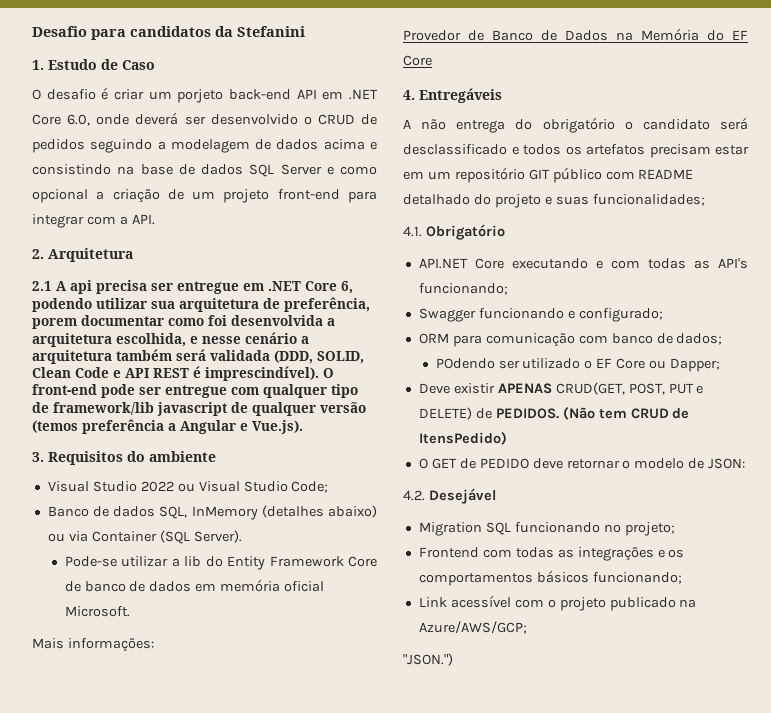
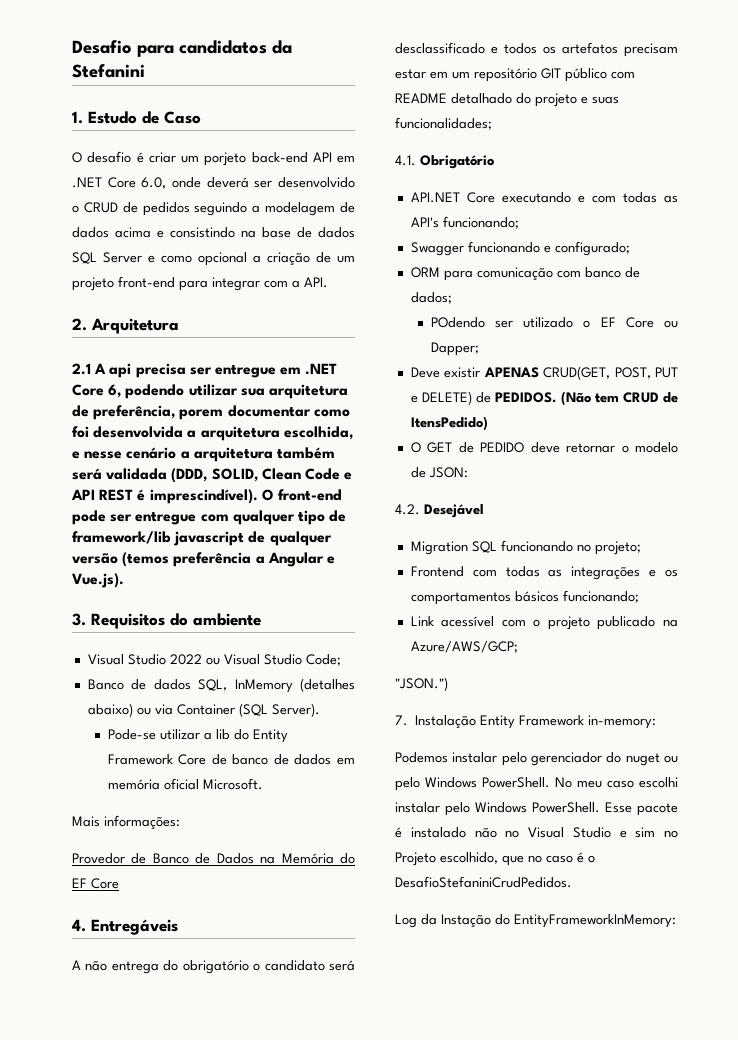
+ 7. Instalação Entity Framework in-memory:
+ Podemos instalar pelo gerenciador do nuget ou pelo Windows PowerShell. No meu caso escolhi instalar pelo Windows PowerShell. Esse pacote é instalado não no Visual Studio e sim no Projeto escolhido, que no caso é o DesafioStefaniniCrudPedidos.
+ Log da Instação do EntityFrameworkInMemory:

